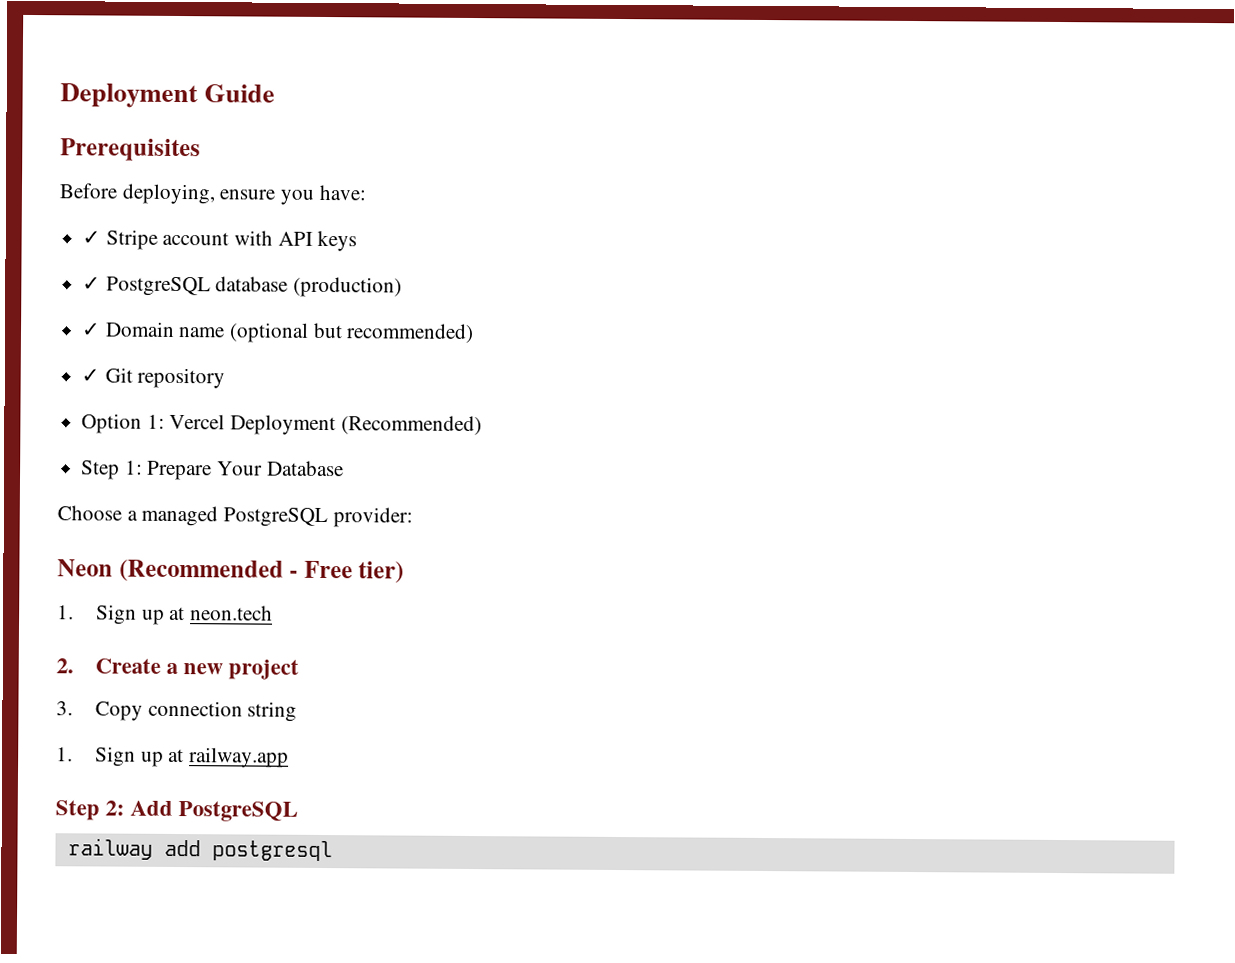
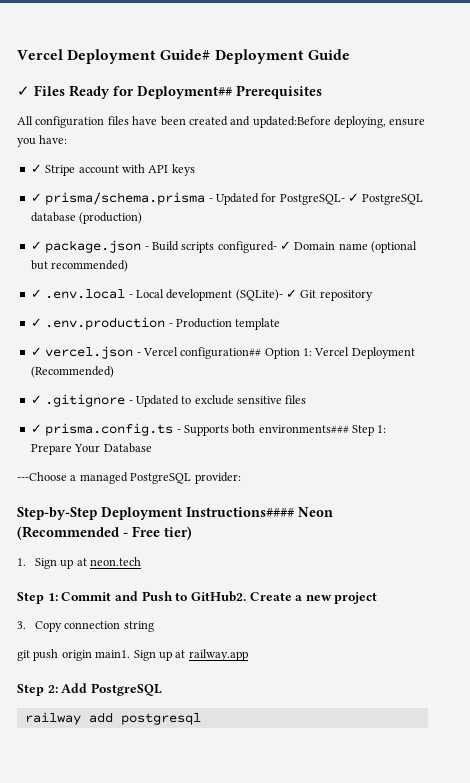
- Deployment Guide
+ Vercel Deployment Guide# Deployment Guide
- Prerequisites
- Before deploying, ensure you have:
+ ✓ Files Ready for Deployment## Prerequisites
+ All configuration files have been created and updated:Before deploying, ensure you have:
- ✓ PostgreSQL database (production)
- ✓ Domain name (optional but recommended)
+ ✓ prisma/schema.prisma - Updated for PostgreSQL- ✓ PostgreSQL database (production)
+ ✓ package.json - Build scripts configured- ✓ Domain name (optional but recommended)
- ✓ Git repository
- Option 1: Vercel Deployment (Recommended)
+ ✓ .env.local - Local development (SQLite)- ✓ Git repository
+ ✓ .env.production - Production template
+ ✓ vercel.json - Vercel configuration## Option 1: Vercel Deployment (Recommended)
- Step 1: Prepare Your Database
+ ✓ .gitignore - Updated to exclude sensitive files
+ ✓ prisma.config.ts - Supports both environments### Step 1: Prepare Your Database
- Choose a managed PostgreSQL provider:
+ ---Choose a managed PostgreSQL provider:
- Neon (Recommended - Free tier)
+ Step-by-Step Deployment Instructions#### Neon (Recommended - Free tier)
- 2. Create a new project
+ Step 1: Commit and Push to GitHub2. Create a new project
- 1. Sign up at railway.app
+ git push origin main1. Sign up at railway.app

